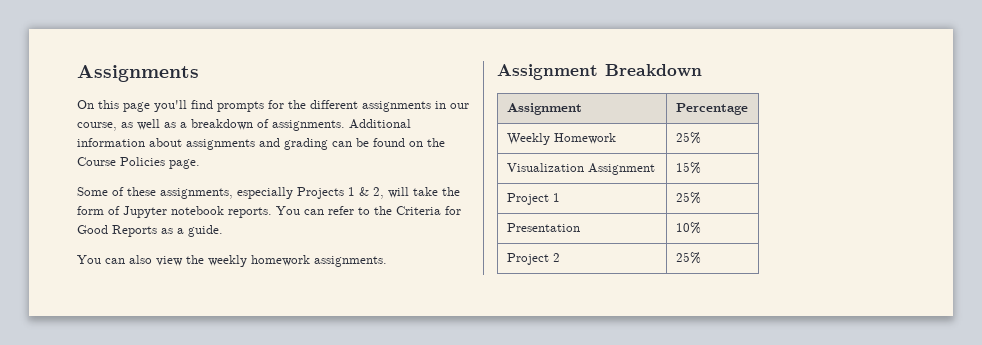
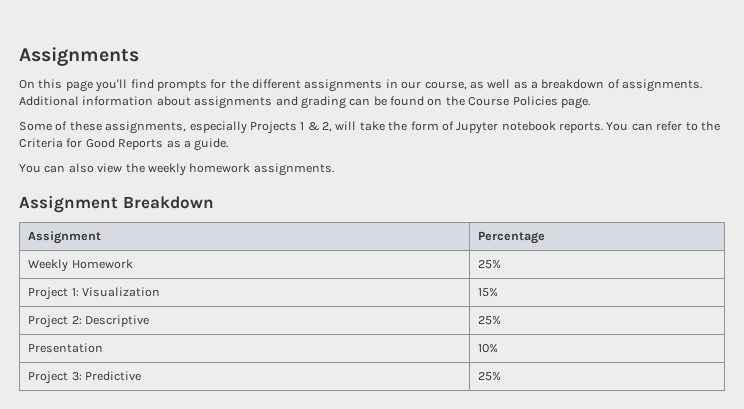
- Visualization Assignment | 15%
+ Project 1: Visualization | 15%
- Project 1 | 25%
+ Project 2: Descriptive | 25%
- Project 2 | 25%
+ Project 3: Predictive | 25%

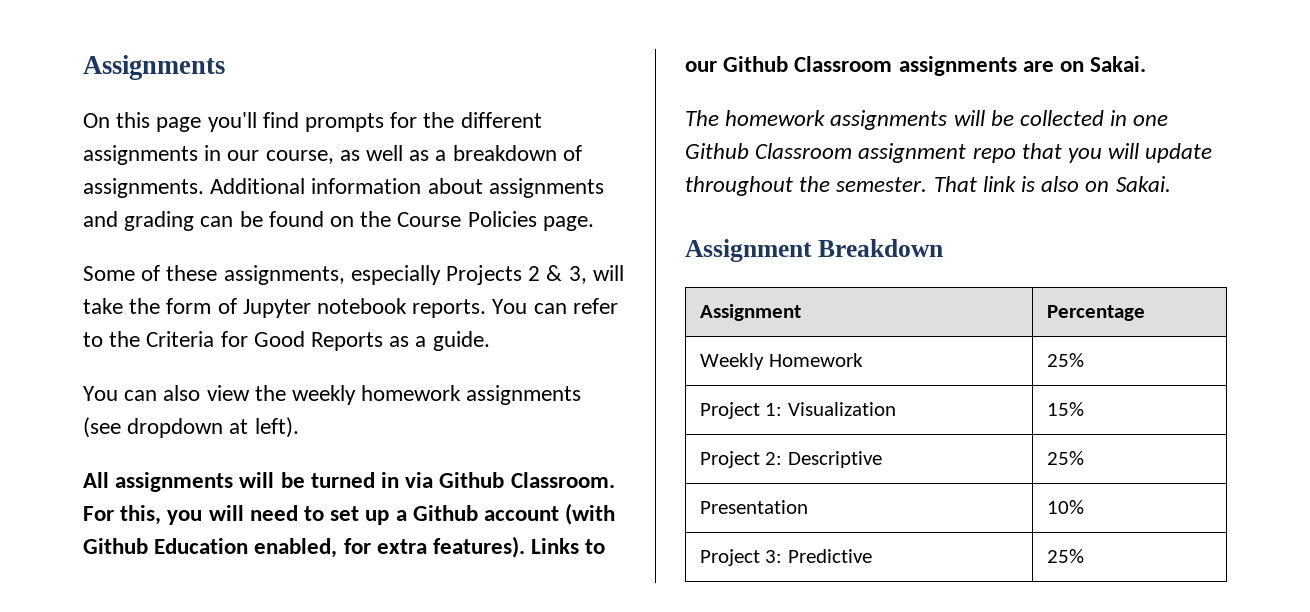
- Some of these assignments, especially Projects 1 & 2, will take the form of Jupyter notebook reports.
+ Some of these assignments, especially Projects 2 & 3, will take the form of Jupyter notebook reports.
- You can also view the weekly homework assignments.
+ You can also view the weekly homework assignments (see dropdown at left).
+ All assignments will be turned in via Github Classroom. For this, you will need to set up a Github account (with Github Education enabled, for extra features). Links to our Github Classroom assignments are on Sakai.
+ The homework assignments will be collected in one Github Classroom assignment repo that you will update throughout the semester. That link is also on Sakai.

